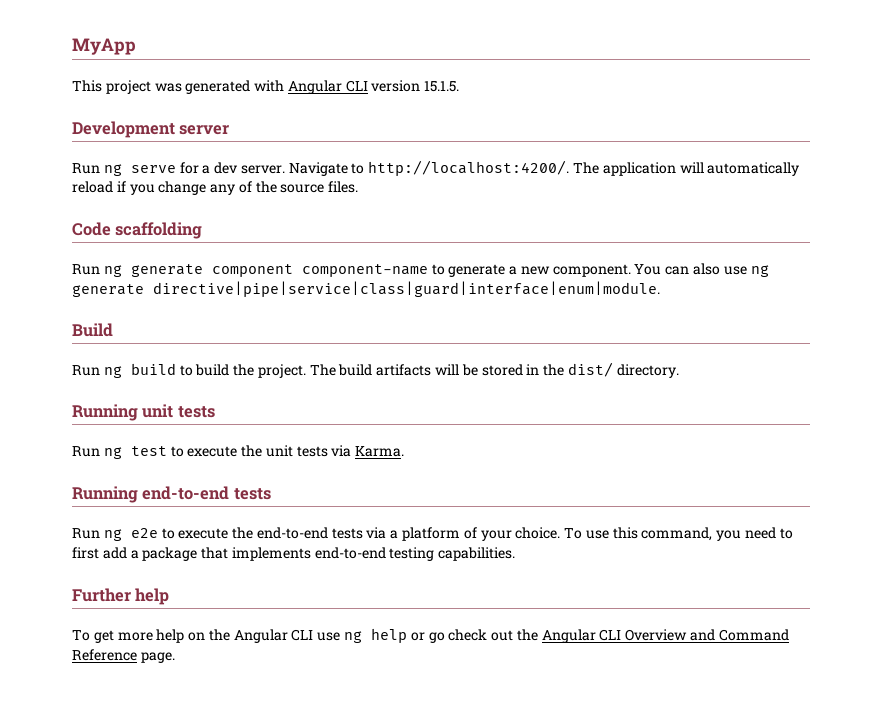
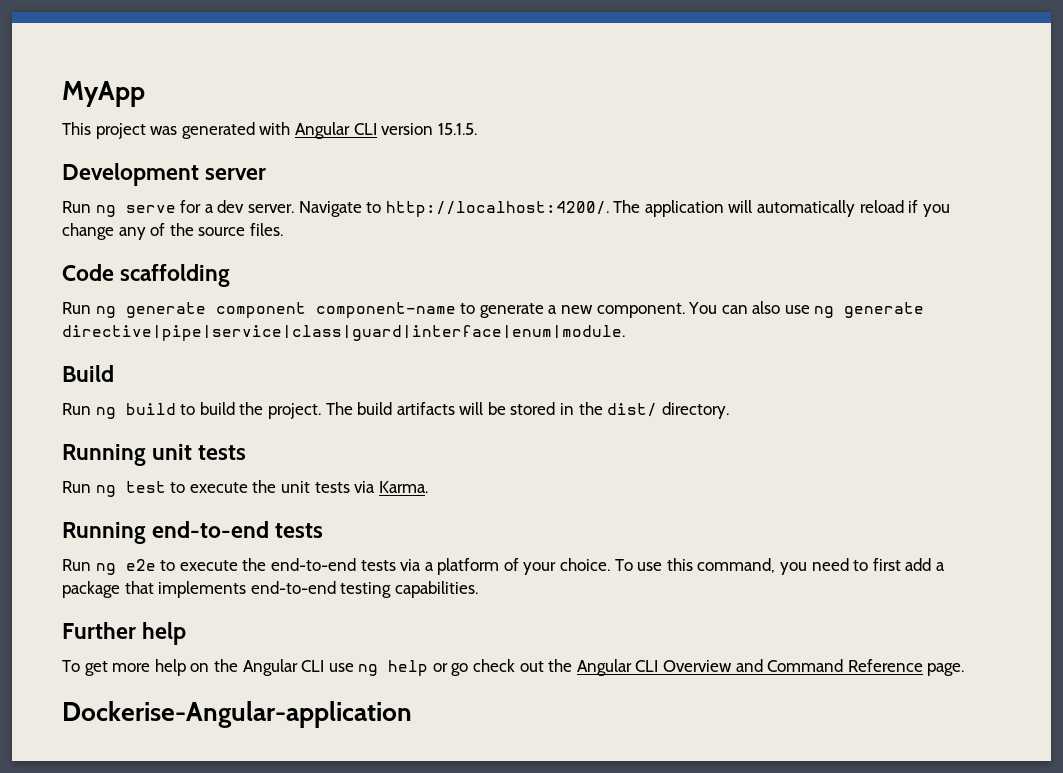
+ Dockerise-Angular-application

